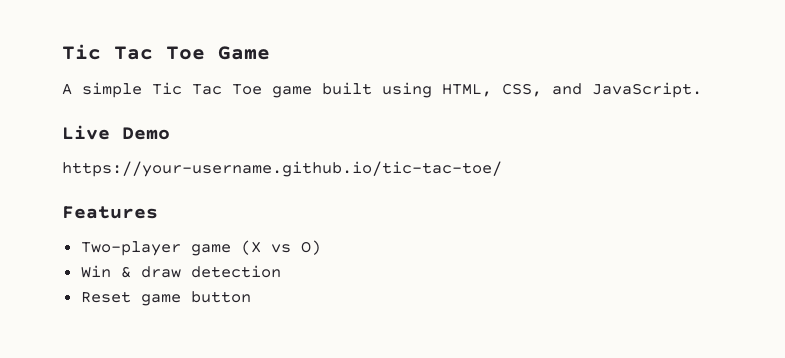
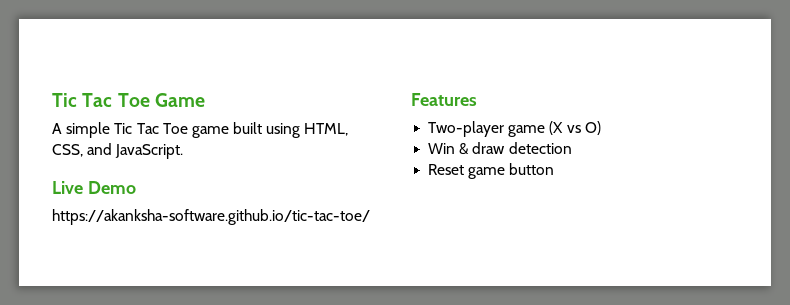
- https://your-username.github.io/tic-tac-toe/
+ https://akanksha-software.github.io/tic-tac-toe/

